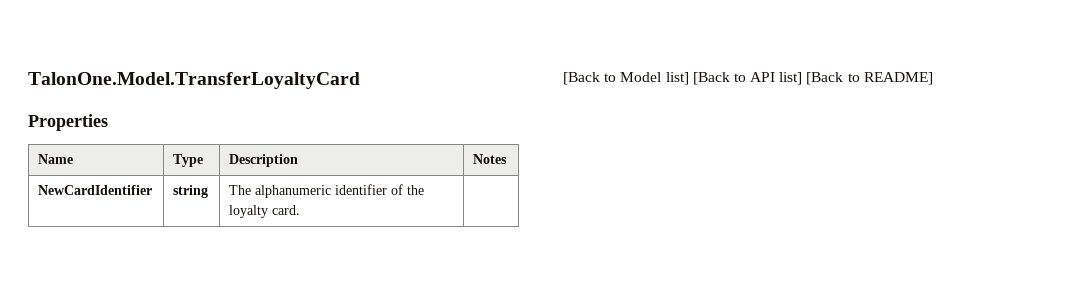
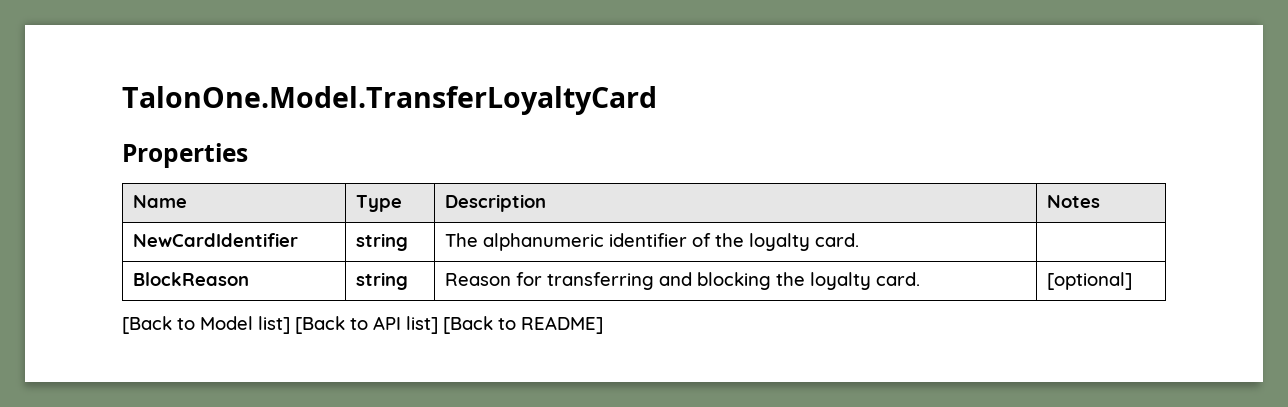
+ BlockReason | string | Reason for transferring and blocking the loyalty card. | [optional]

